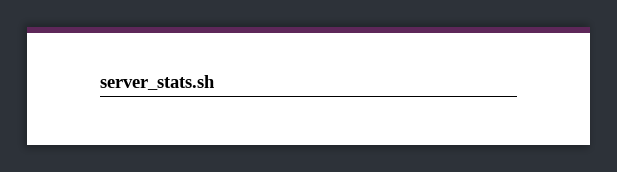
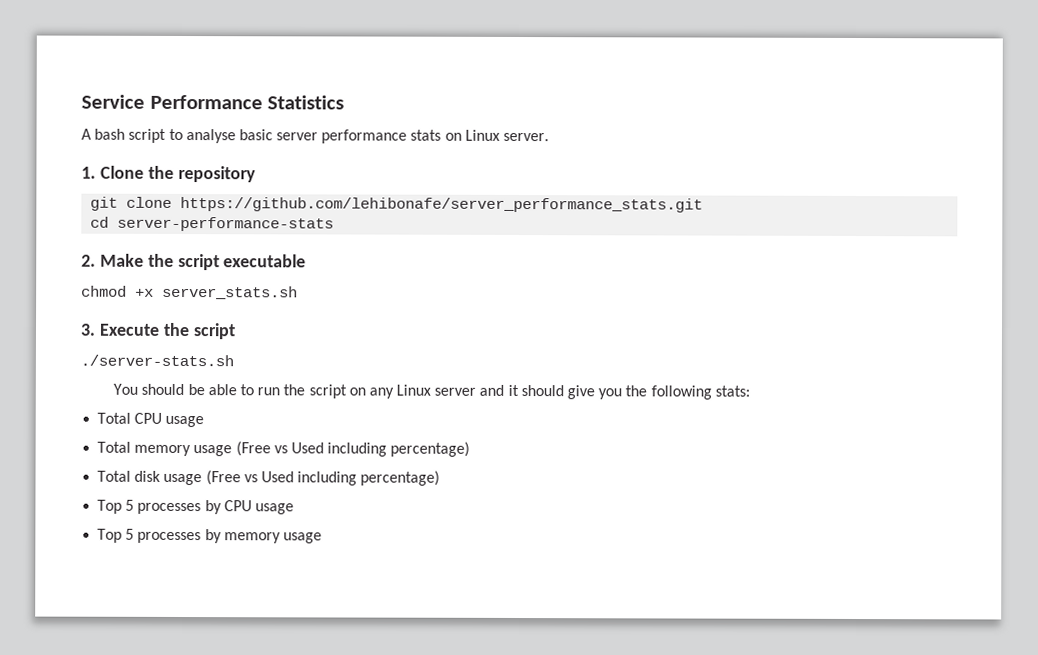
- server_stats.sh
+ Service Performance Statistics
+ A bash script to analyse basic server performance stats on Linux server.
+ 1. Clone the repository
+ git clone https://github.com/lehibonafe/server_performance_stats.git
+ cd server-performance-stats
+ 2. Make the script executable
+ chmod +x server_stats.sh
+ 3. Execute the script
+ ./server-stats.sh
+ You should be able to run the script on any Linux server and it should give you the following stats:
+ Total CPU usage
+ Total memory usage (Free vs Used including percentage)
+ Total disk usage (Free vs Used including percentage)
+ Top 5 processes by CPU usage
+ Top 5 processes by memory usage

